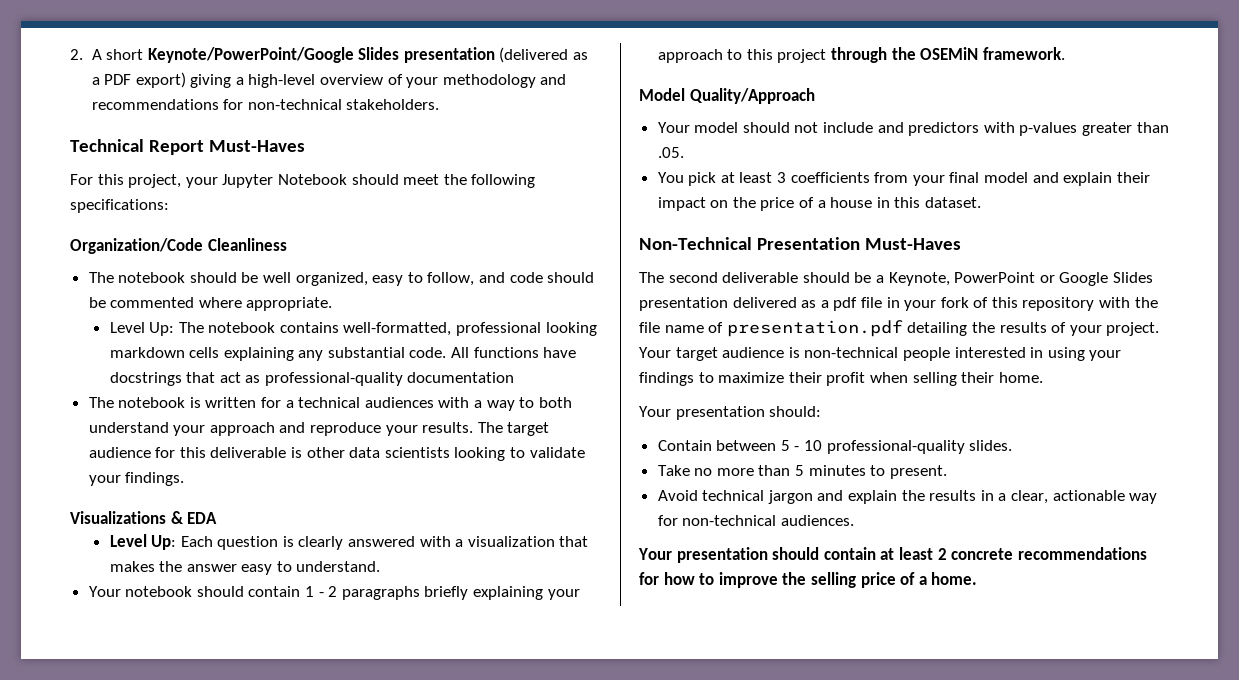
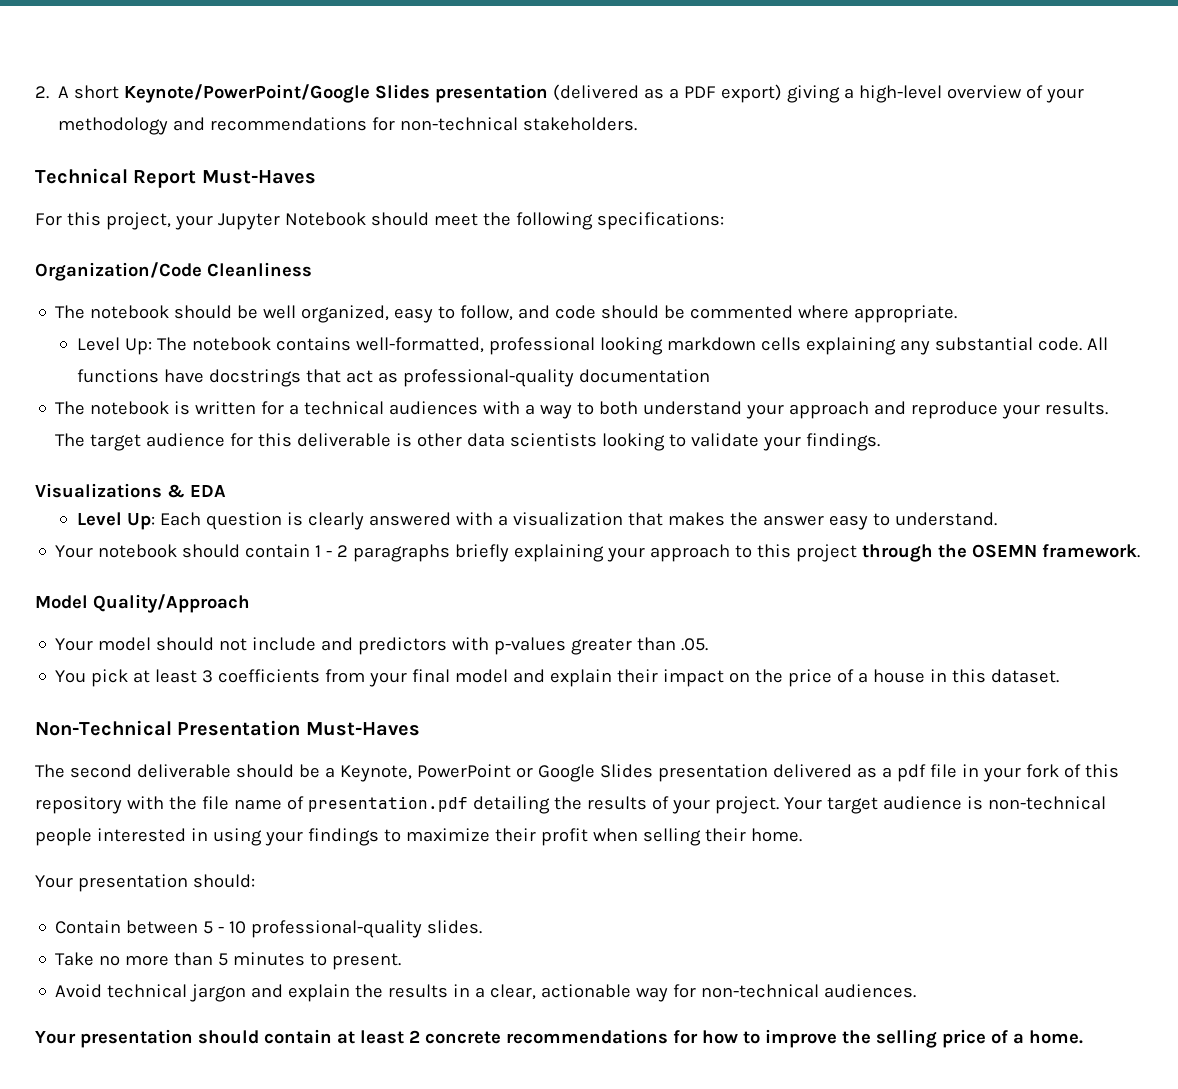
- Your notebook should contain 1 - 2 paragraphs briefly explaining your approach to this project through the OSEMiN framework.
+ Your notebook should contain 1 - 2 paragraphs briefly explaining your approach to this project through the OSEMN framework.

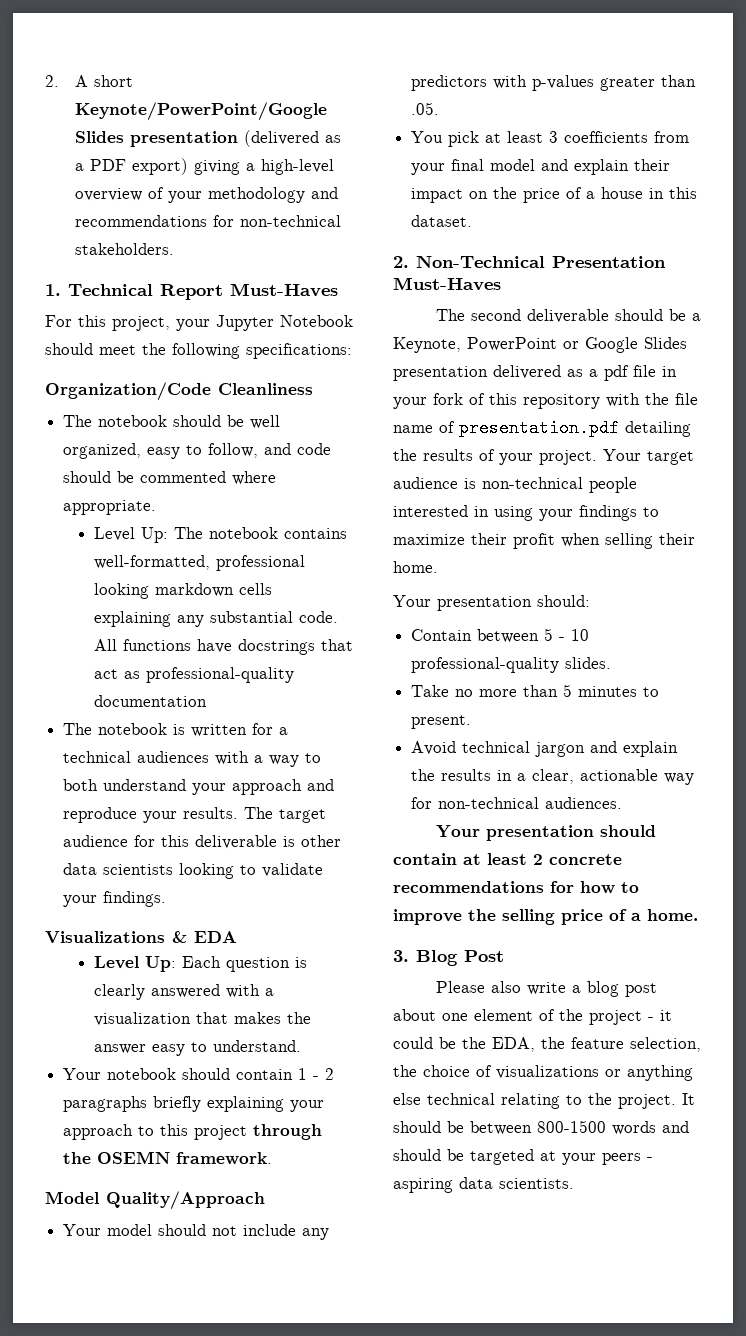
- Technical Report Must-Haves
+ 1. Technical Report Must-Haves
- Your model should not include and predictors with p-values greater than .05.
+ Your model should not include any predictors with p-values greater than .05.
- Non-Technical Presentation Must-Haves
+ 2. Non-Technical Presentation Must-Haves
+ 3. Blog Post
+ Please also write a blog post about one element of the project - it could be the EDA, the feature selection, the choice of visualizations or anything else technical relating to the project. It should be between 800-1500 words and should be targeted at your peers - aspiring data scientists.

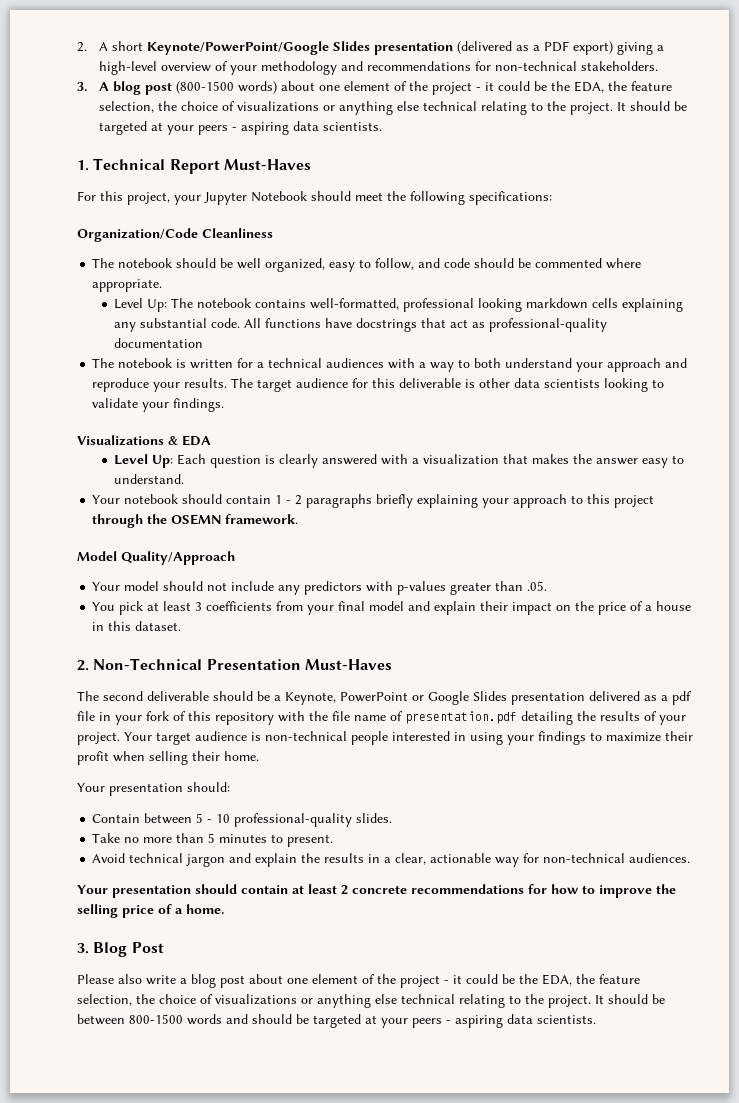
+ 3. A blog post (800-1500 words) about one element of the project - it could be the EDA, the feature selection, the choice of visualizations or anything else technical relating to the project. It should be targeted at your peers - aspiring data scientists.

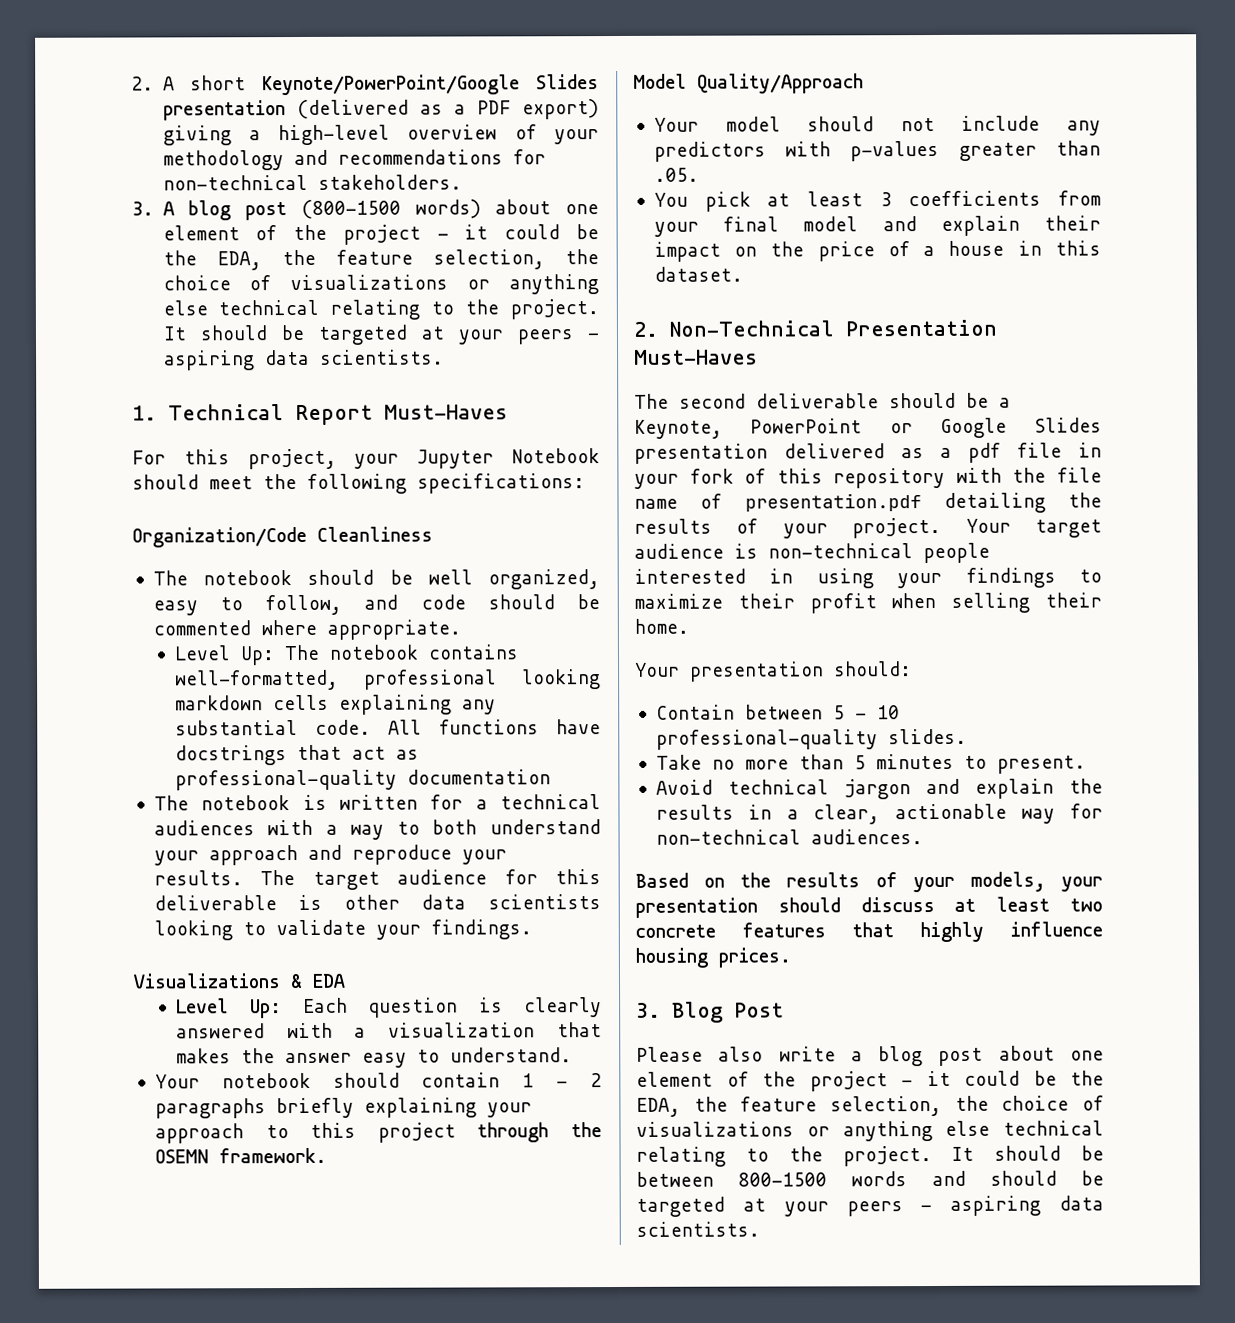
- Your presentation should contain at least 2 concrete recommendations for how to improve the selling price of a home.
+ Based on the results of your models, your presentation should discuss at least two concrete features that highly influence housing prices.

